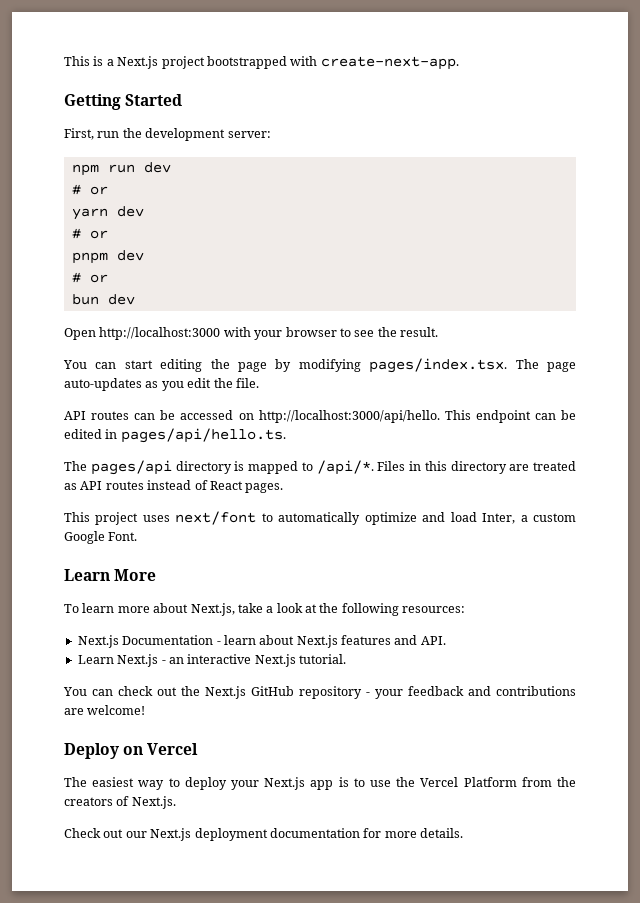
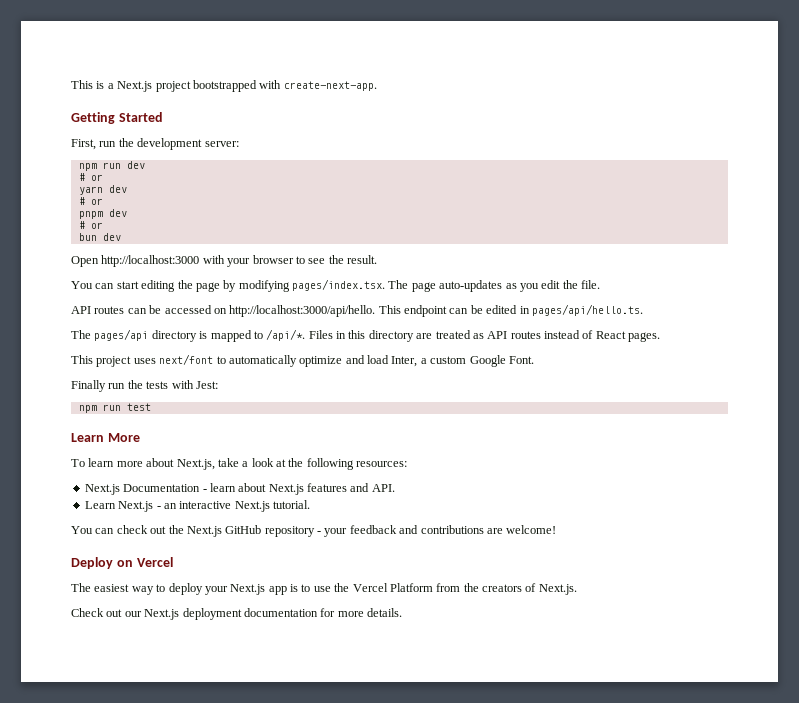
+ Finally run the tests with Jest:
+ npm run test

